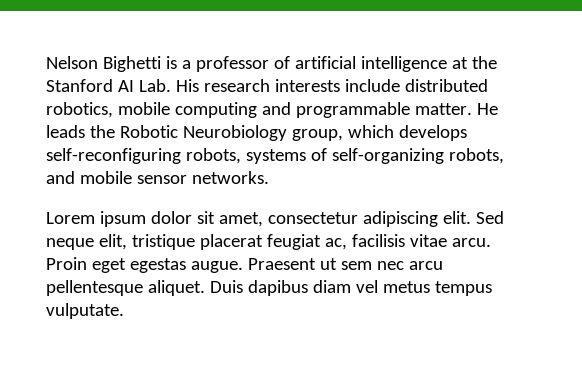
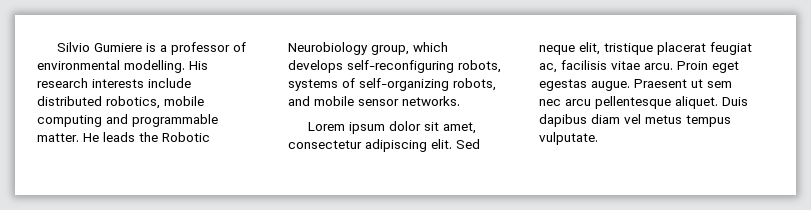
- Nelson Bighetti is a professor of artificial intelligence at the Stanford AI Lab. His research interests include distributed robotics, mobile computing and programmable matter.
+ Silvio Gumiere is a professor of environmental modelling. His research interests include distributed robotics, mobile computing and programmable matter.

